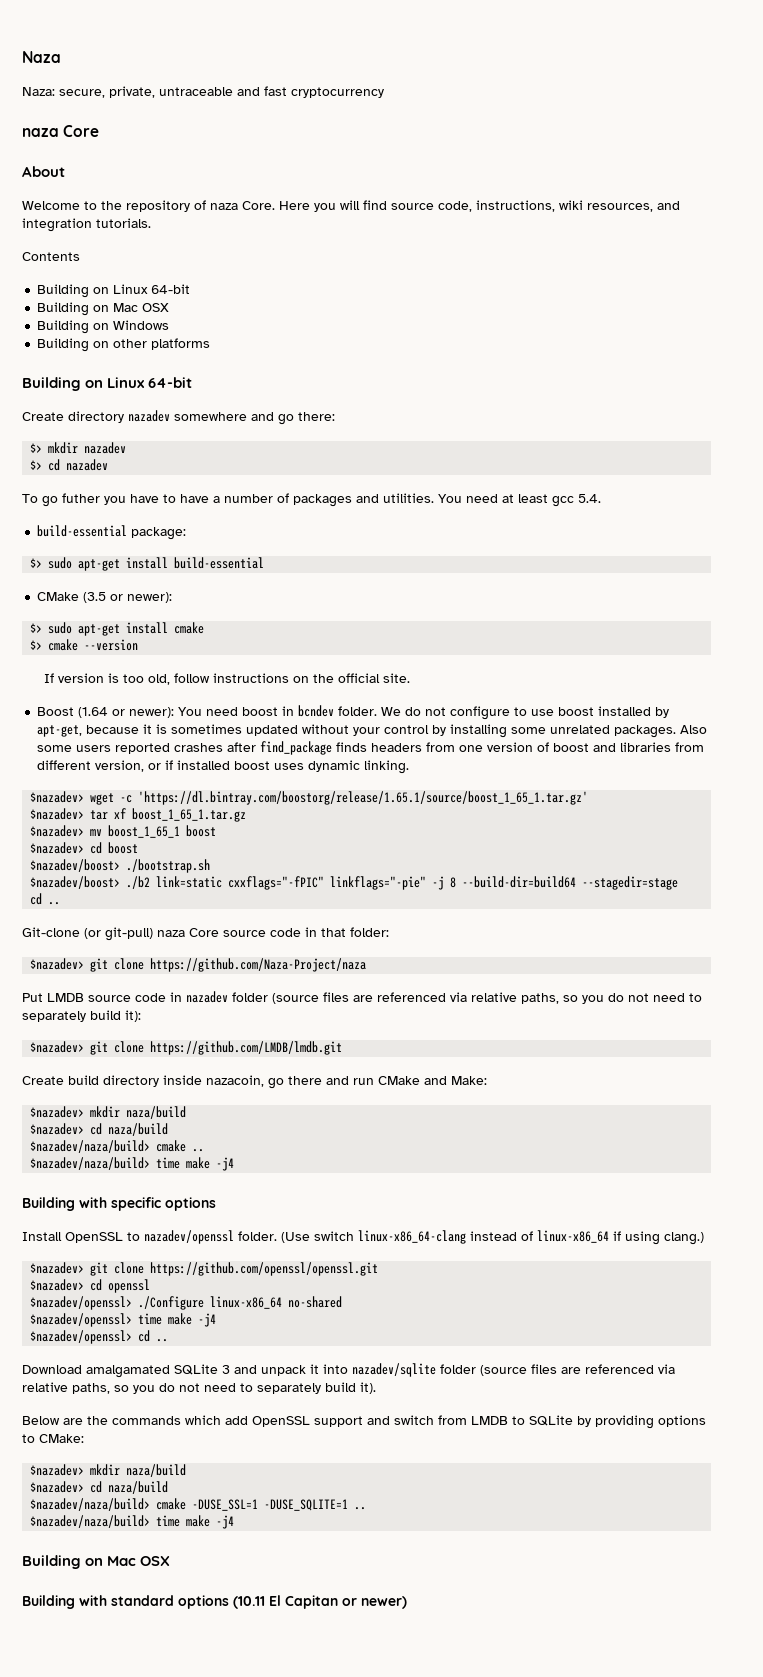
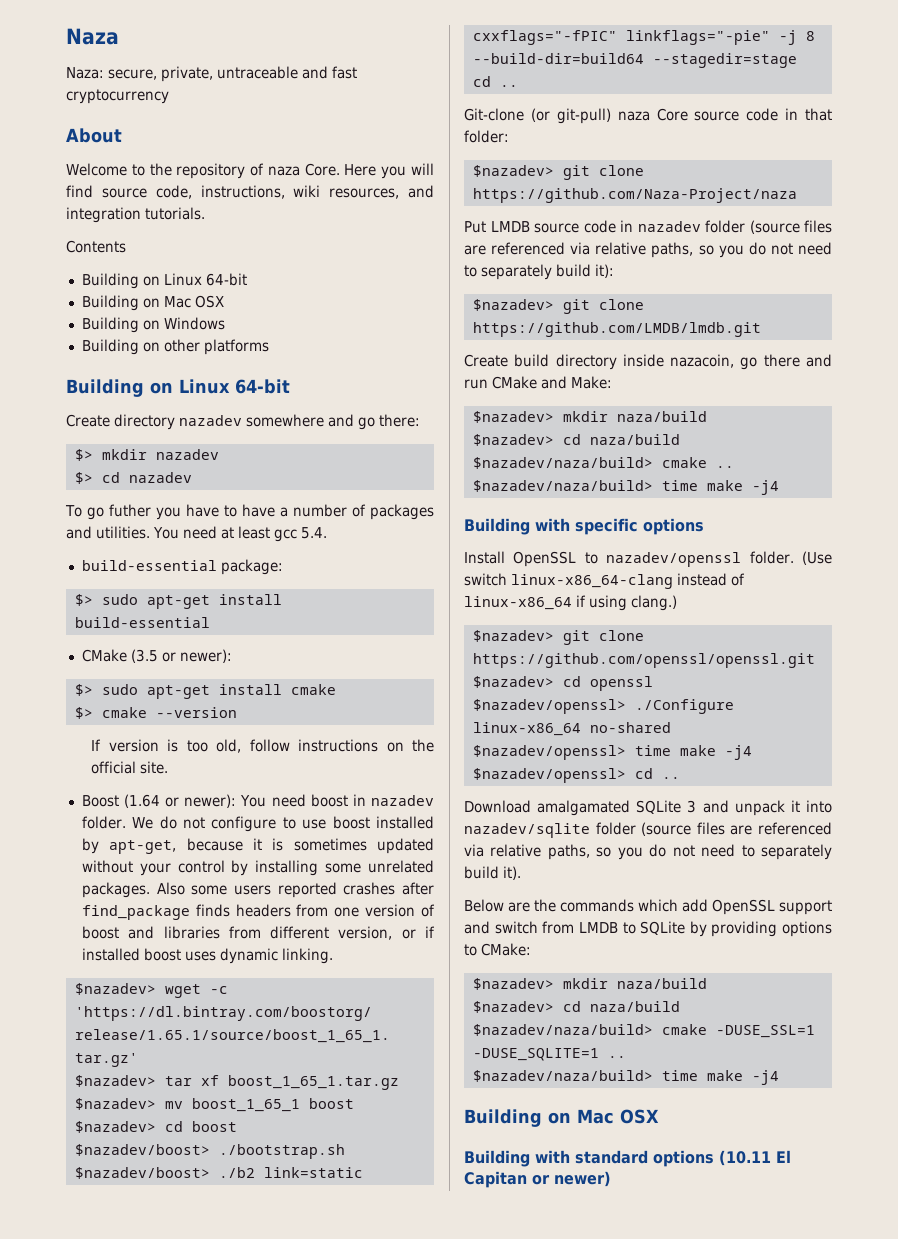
  Naza: secure, private, untraceable and fast cryptocurrency
- naza Core
- Boost (1.64 or newer): You need boost in bcndev folder.
+ Boost (1.64 or newer): You need boost in nazadev folder.

